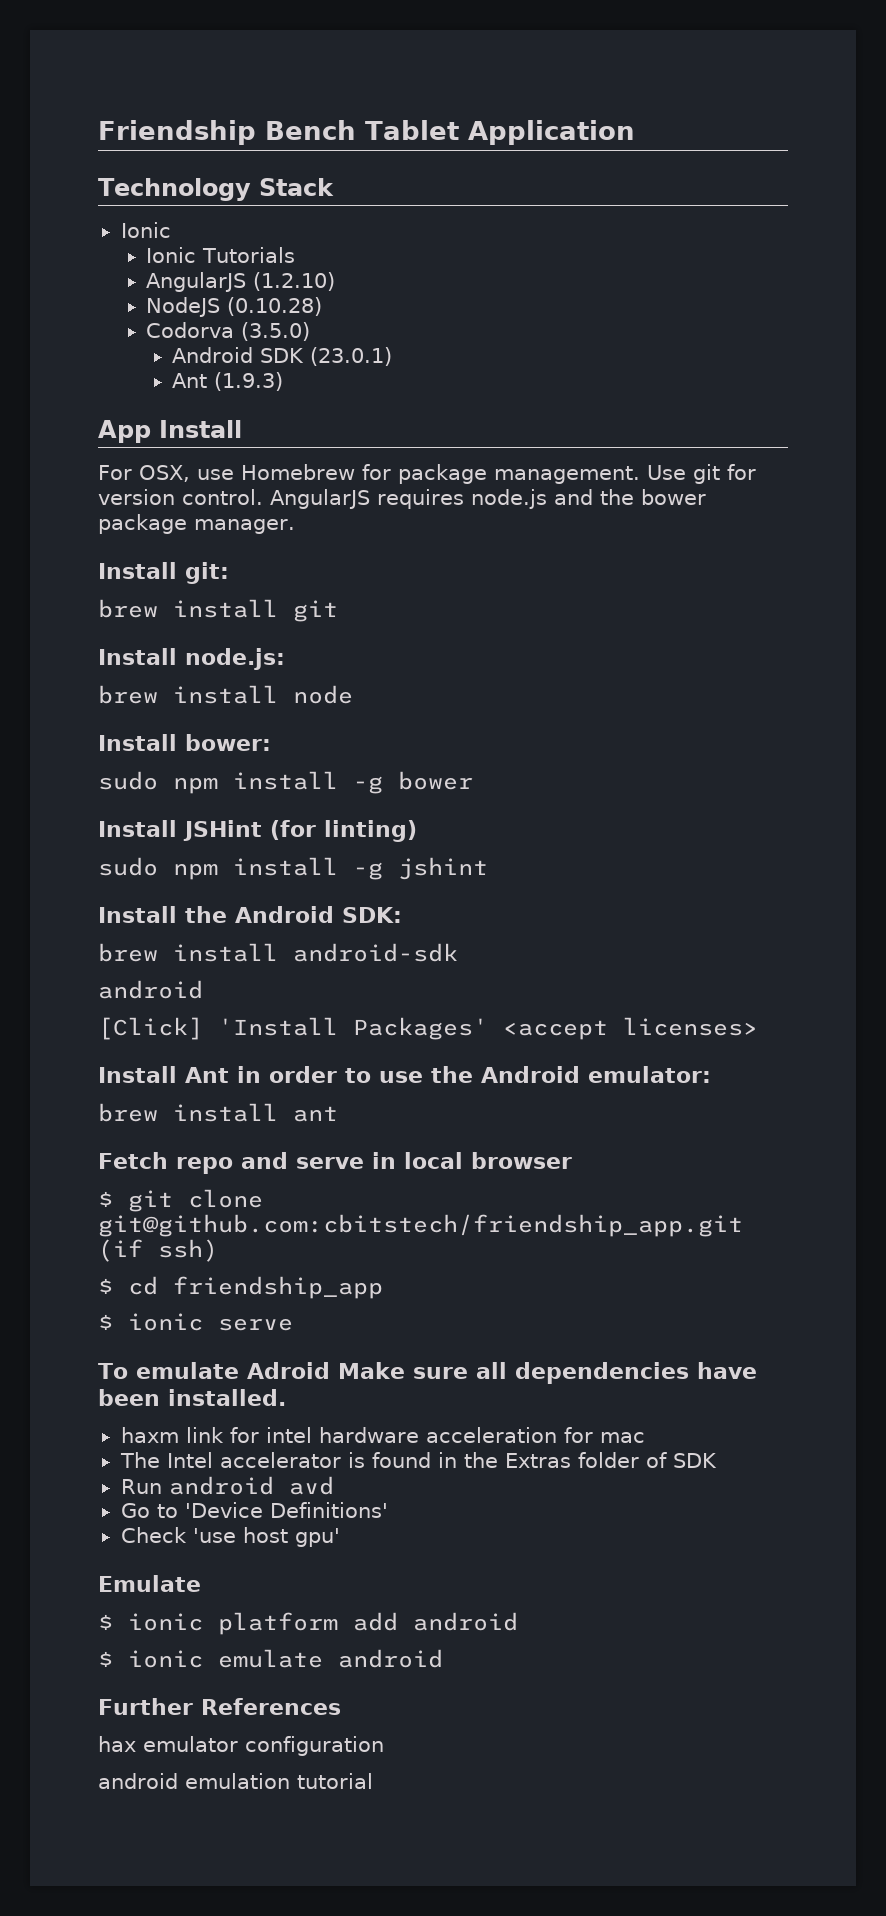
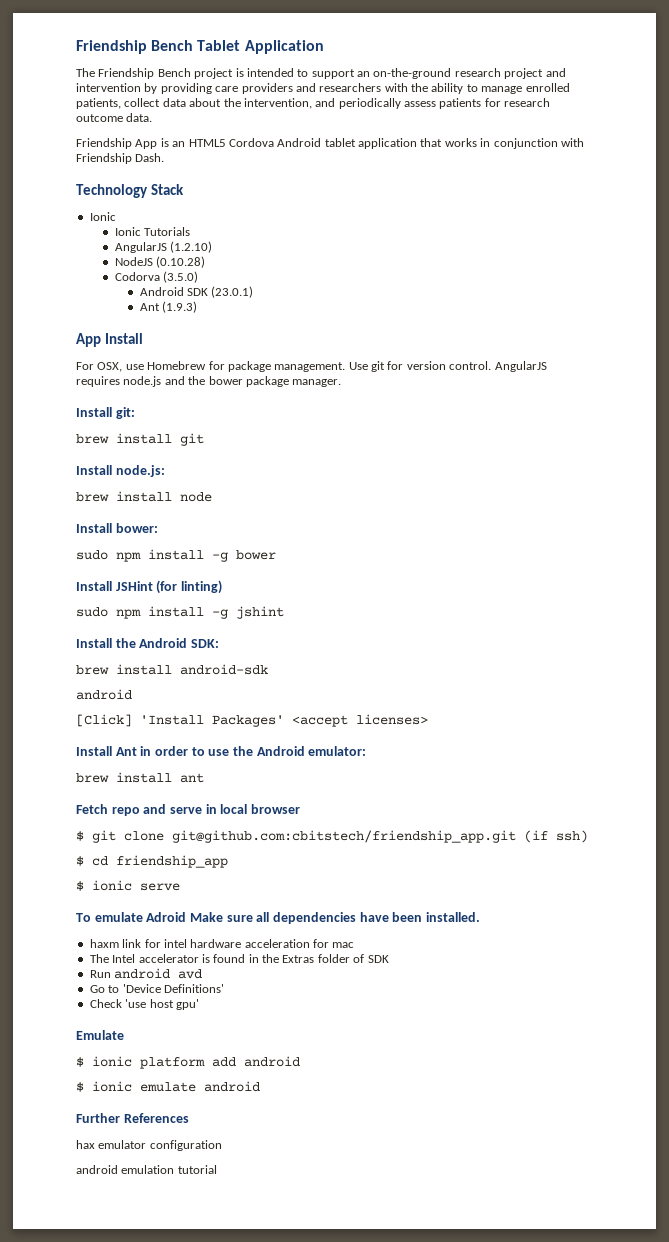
+ The Friendship Bench project is intended to support an on-the-ground research project and intervention by providing care providers and researchers with the ability to manage enrolled patients, collect data about the intervention, and periodically assess patients for research outcome data.
+ Friendship App is an HTML5 Cordova Android tablet application that works in conjunction with Friendship Dash.

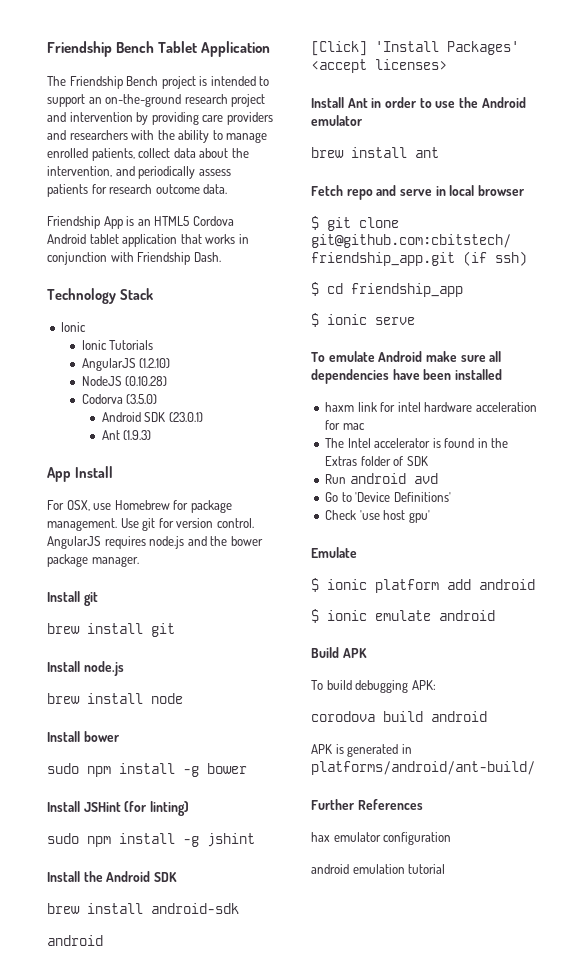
- Install git:
+ Install git
- Install node.js:
+ Install node.js
- Install bower:
+ Install bower
- Install the Android SDK:
+ Install the Android SDK
- Install Ant in order to use the Android emulator:
+ Install Ant in order to use the Android emulator
- To emulate Adroid Make sure all dependencies have been installed.
+ To emulate Android make sure all dependencies have been installed
+ Build APK
+ To build debugging APK:
+ corodova build android
+ APK is generated in platforms/android/ant-build/

